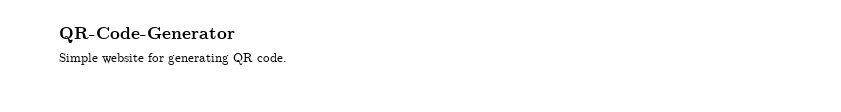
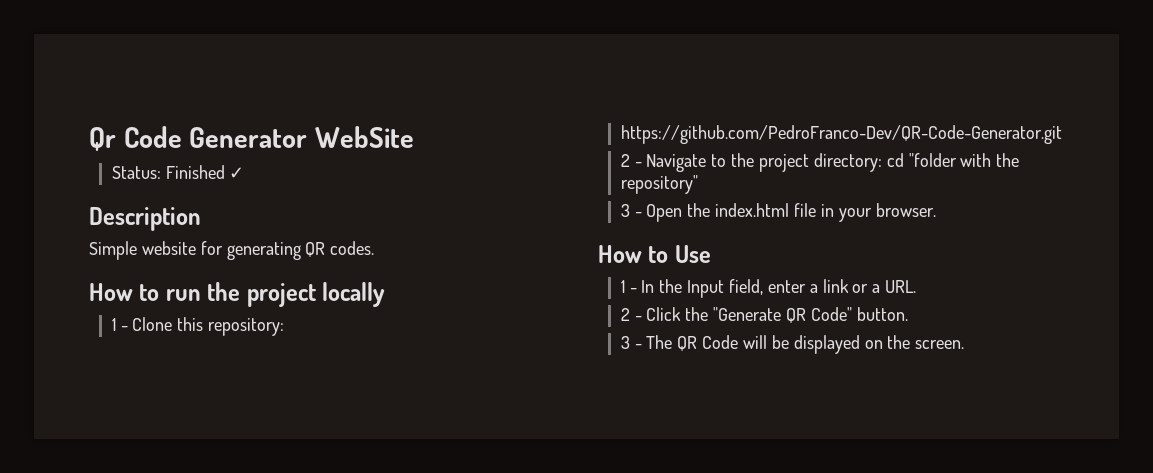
- QR-Code-Generator
+ Qr Code Generator WebSite
+ Status: Finished ✓
+ Description
- Simple website for generating QR code.
+ Simple website for generating QR codes.
+ How to run the project locally
+ 1 - Clone this repository: https://github.com/PedroFranco-Dev/QR-Code-Generator.git
+ 2 - Navigate to the project directory: cd "folder with the repository"
+ 3 - Open the index.html file in your browser.
+ How to Use
+ 1 - In the Input field, enter a link or a URL.
+ 2 - Click the "Generate QR Code" button.
+ 3 - The QR Code will be displayed on the screen.

